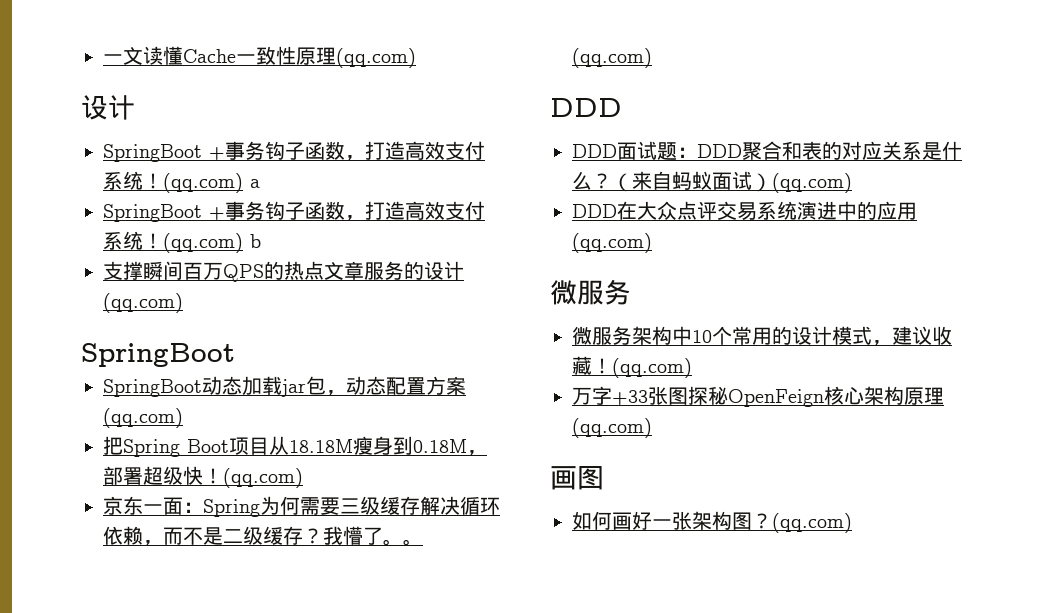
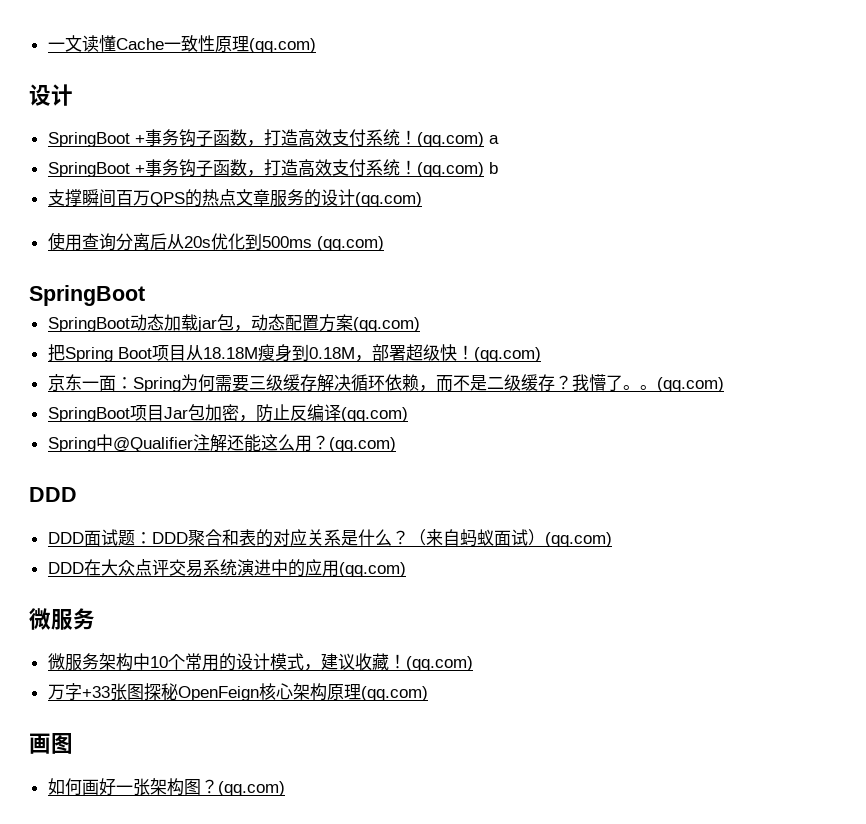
+ 使用查询分离后从20s优化到500ms (qq.com)
+ SpringBoot项目Jar包加密，防止反编译(qq.com)
+ Spring中@Qualifier注解还能这么用？(qq.com)

